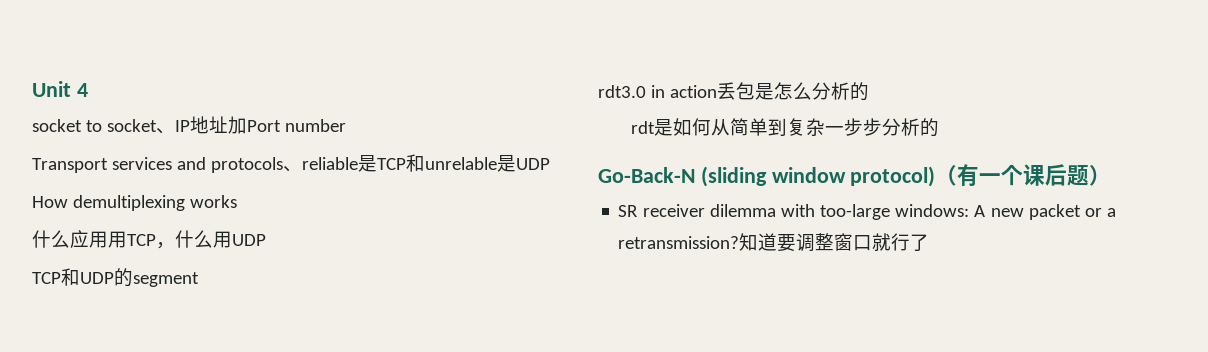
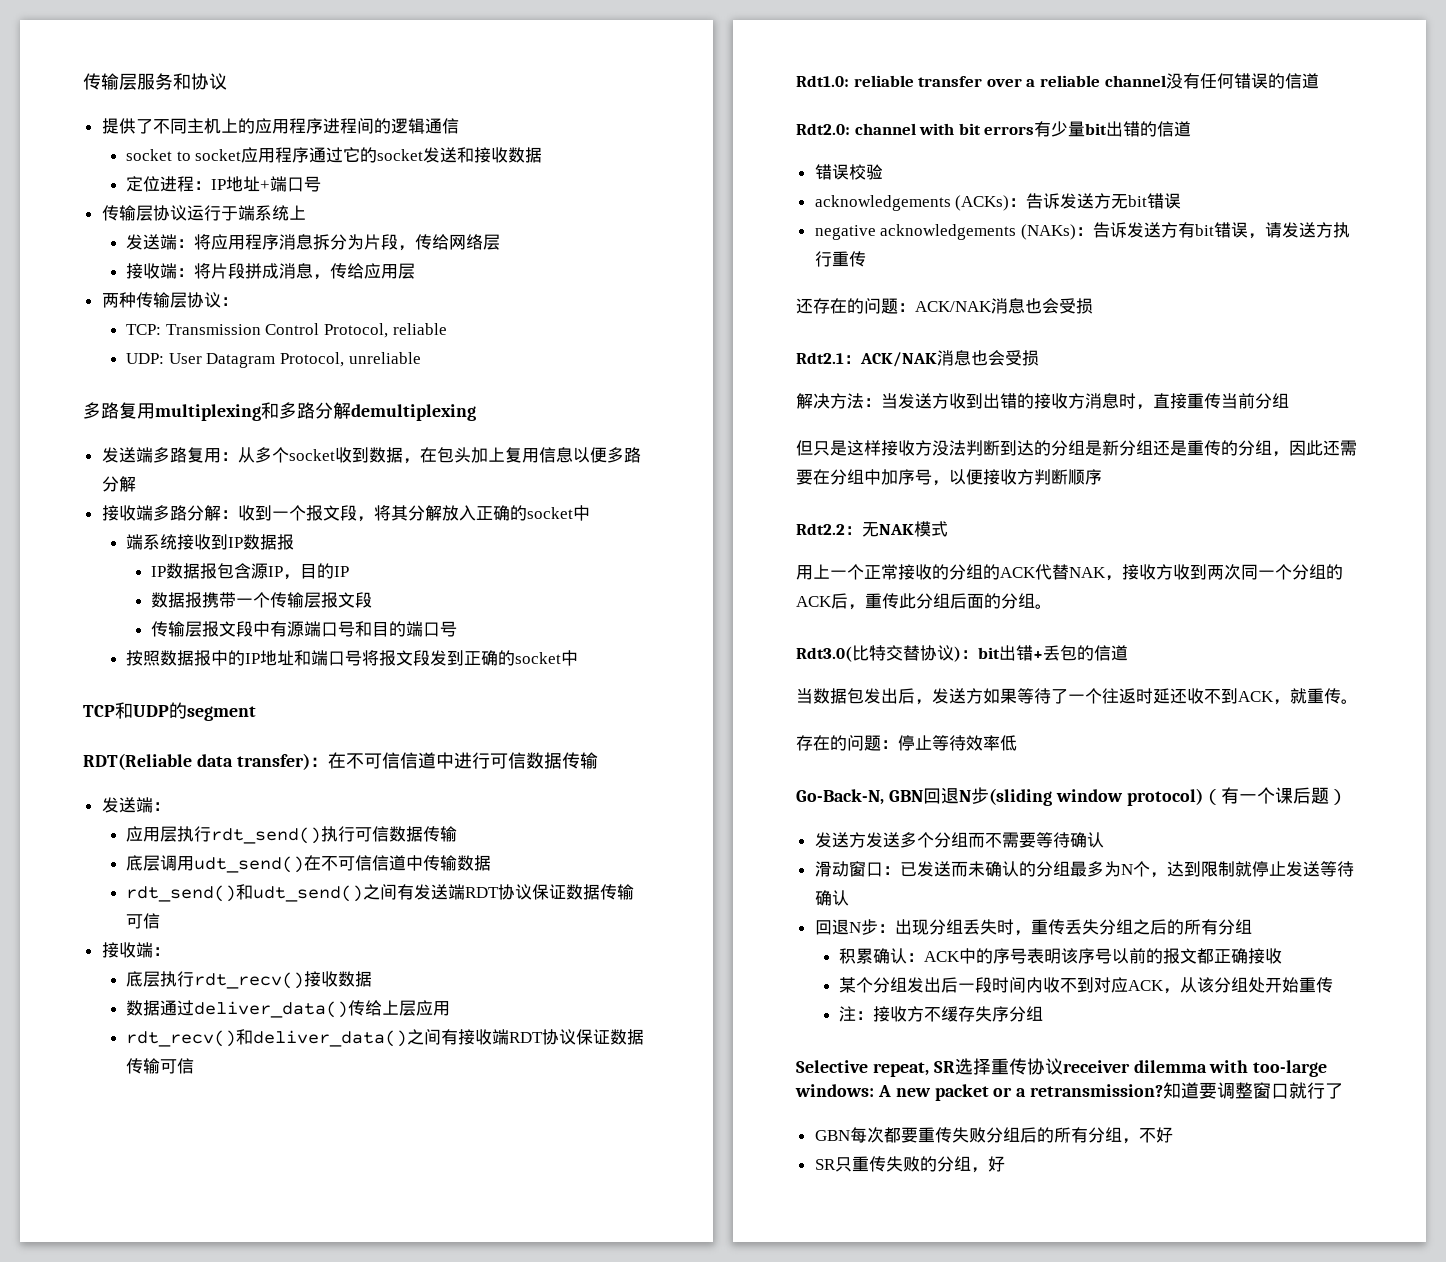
- Unit 4
- socket to socket、IP地址加Port number
- Transport services and protocols、reliable是TCP和unrelable是UDP
- How demultiplexing works
- 什么应用用TCP，什么用UDP
+ 传输层服务和协议
+ 提供了不同主机上的应用程序进程间的逻辑通信
+ socket to socket应用程序通过它的socket发送和接收数据
+ 定位进程：IP地址+端口号
+ 传输层协议运行于端系统上
+ 发送端：将应用程序消息拆分为片段，传给网络层
+ 接收端：将片段拼成消息，传给应用层
+ 两种传输层协议：
+ TCP: Transmission Control Protocol, reliable
+ UDP: User Datagram Protocol, unreliable
+ 多路复用multiplexing和多路分解demultiplexing
+ 发送端多路复用：从多个socket收到数据，在包头加上复用信息以便多路分解
+ 接收端多路分解：收到一个报文段，将其分解放入正确的socket中
+ 端系统接收到IP数据报
+ IP数据报包含源IP，目的IP
+ 数据报携带一个传输层报文段
+ 传输层报文段中有源端口号和目的端口号
+ 按照数据报中的IP地址和端口号将报文段发到正确的socket中
  TCP和UDP的segment
- rdt3.0 in action丢包是怎么分析的
- rdt是如何从简单到复杂一步步分析的
- Go-Back-N (sliding window protocol)（有一个课后题）
+ RDT(Reliable data transfer)：在不可信信道中进行可信数据传输
+ 发送端：
+ 应用层执行rdt_send()执行可信数据传输
+ 底层调用udt_send()在不可信信道中传输数据
+ rdt_send()和udt_send()之间有发送端RDT协议保证数据传输可信
+ 接收端：
+ 底层执行rdt_recv()接收数据
+ 数据通过deliver_data()传给上层应用
+ rdt_recv()和deliver_data()之间有接收端RDT协议保证数据传输可信
+ Rdt1.0: reliable transfer over a reliable channel没有任何错误的信道
+ Rdt2.0: channel with bit errors有少量bit出错的信道
+ 错误校验
+ acknowledgements (ACKs)：告诉发送方无bit错误
+ negative acknowledgements (NAKs)：告诉发送方有bit错误，请发送方执行重传
+ 还存在的问题：ACK/NAK消息也会受损
+ Rdt2.1：ACK/NAK消息也会受损
+ 解决方法：当发送方收到出错的接收方消息时，直接重传当前分组
+ 但只是这样接收方没法判断到达的分组是新分组还是重传的分组，因此还需要在分组中加序号，以便接收方判断顺序
+ Rdt2.2：无NAK模式
+ 用上一个正常接收的分组的ACK代替NAK，接收方收到两次同一个分组的ACK后，重传此分组后面的分组。
+ Rdt3.0(比特交替协议)：bit出错+丢包的信道
+ 当数据包发出后，发送方如果等待了一个往返时延还收不到ACK，就重传。
+ 存在的问题：停止等待效率低
+ Go-Back-N, GBN回退N步(sliding window protocol)（有一个课后题）
- SR receiver dilemma with too-large windows: A new packet or a retransmission?
+ 发送方发送多个分组而不需要等待确认
+ 滑动窗口：已发送而未确认的分组最多为N个，达到限制就停止发送等待确认
+ 回退N步：出现分组丢失时，重传丢失分组之后的所有分组
+ 积累确认：ACK中的序号表明该序号以前的报文都正确接收
+ 某个分组发出后一段时间内收不到对应ACK，从该分组处开始重传
+ 注：接收方不缓存失序分组
+ Selective repeat, SR选择重传协议receiver dilemma with too-large windows: A new packet or a retransmission?
+ GBN每次都要重传失败分组后的所有分组，不好
+ SR只重传失败的分组，好

